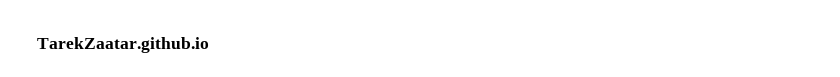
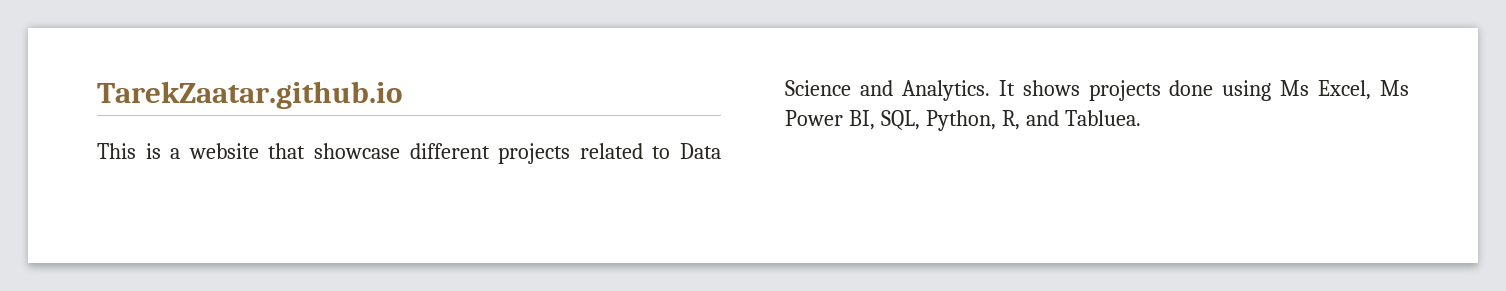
+ This is a website that showcase different projects related to Data Science and Analytics. It shows projects done using Ms Excel, Ms Power BI, SQL, Python, R, and Tabluea.

